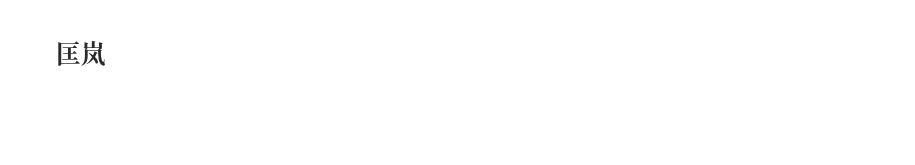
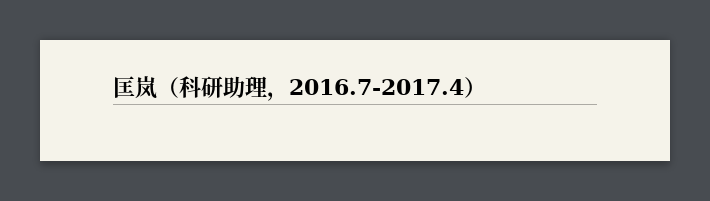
- 匡岚
+ 匡岚（科研助理，2016.7-2017.4）

